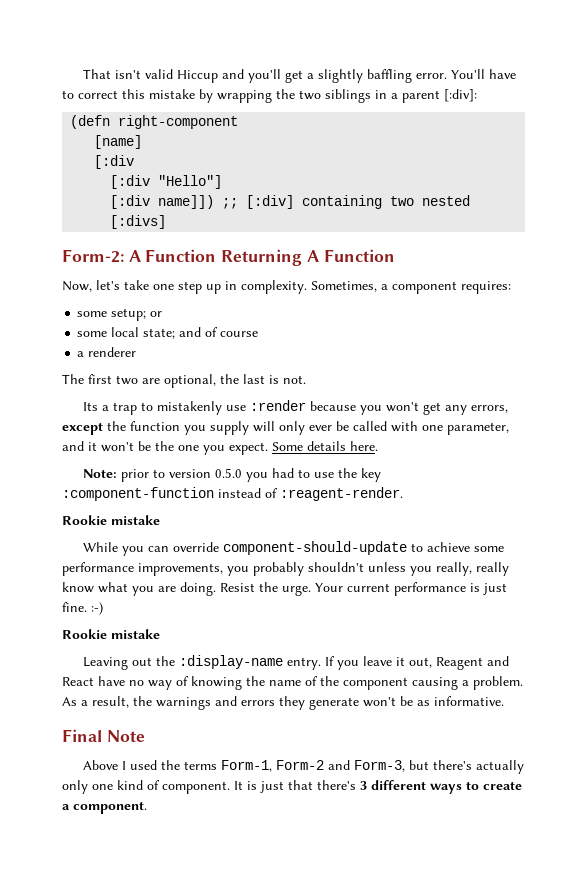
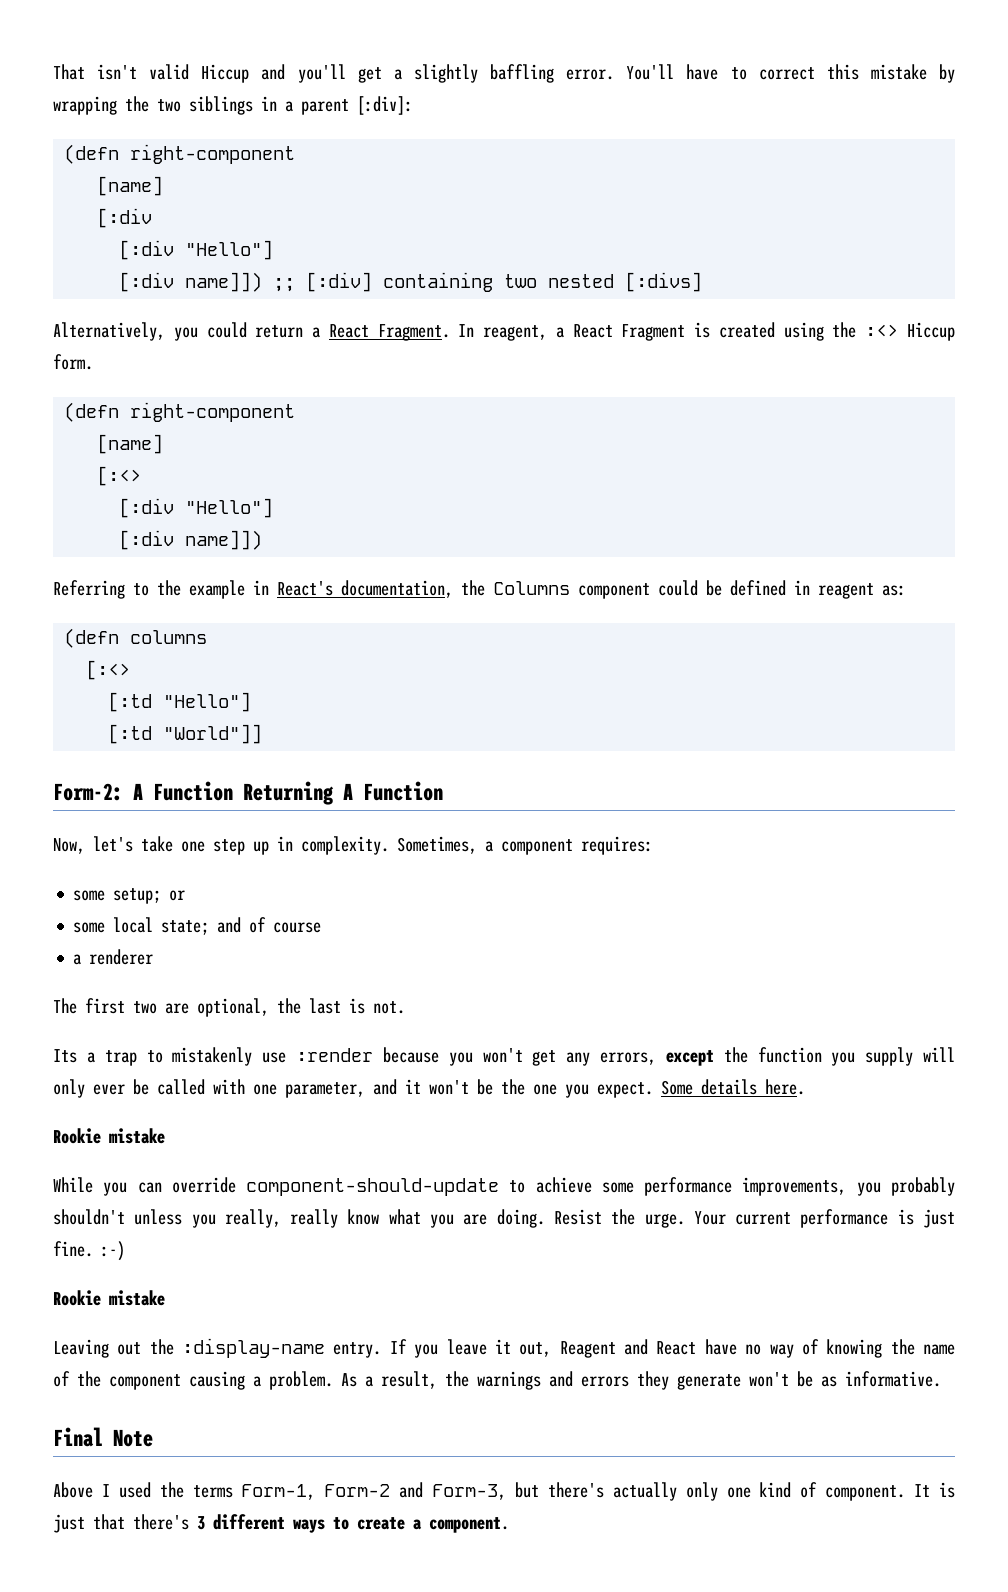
+ Alternatively, you could return a React Fragment. In reagent, a React Fragment is created using the :<> Hiccup form.
+ (defn right-component
+ [name]
+ [:<>
+ [:div "Hello"]
+ [:div name]])
+ Referring to the example in React's documentation, the Columns component could be defined in reagent as:
+ (defn columns
+ [:<>
+ [:td "Hello"]
+ [:td "World"]]
- Note: prior to version 0.5.0 you had to use the key :component-function instead of :reagent-render.

